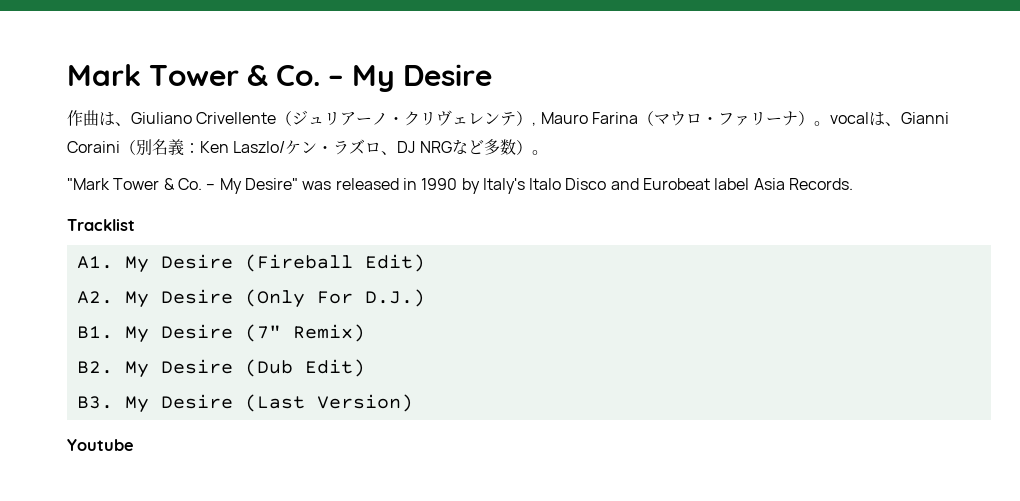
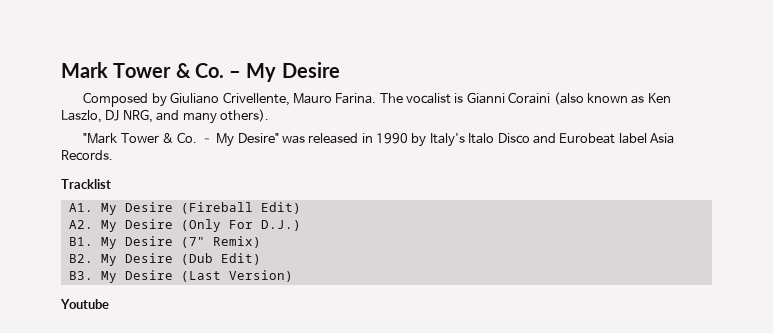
- 作曲は、Giuliano Crivellente（ジュリアーノ・クリヴェレンテ）, Mauro Farina（マウロ・ファリーナ）。vocalは、Gianni Coraini（別名義：Ken Laszlo/ケン・ラズロ、DJ NRGなど多数）。
+ Composed by Giuliano Crivellente, Mauro Farina. The vocalist is Gianni Coraini (also known as Ken Laszlo, DJ NRG, and many others).

